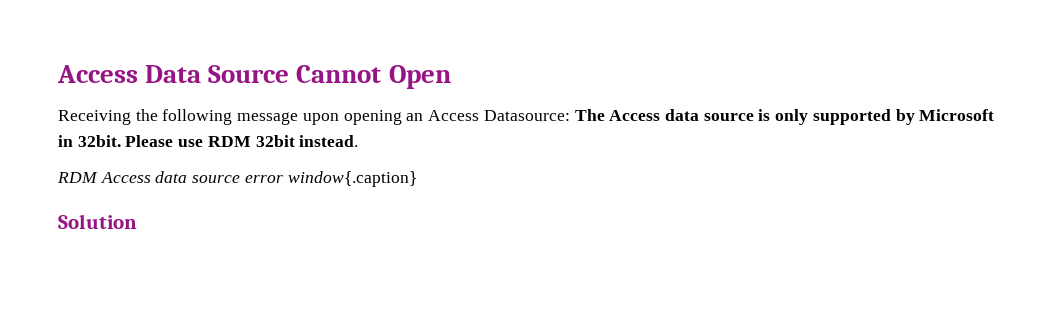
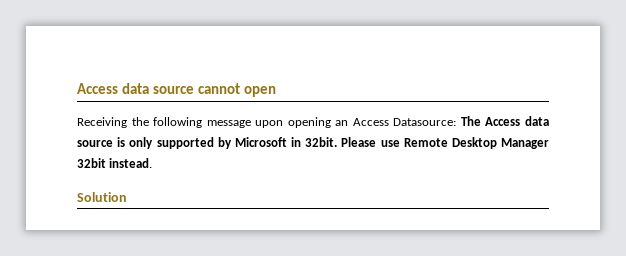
- Access Data Source Cannot Open
+ Access data source cannot open
- Please use RDM 32bit instead.
+ Please use Remote Desktop Manager 32bit instead.
- RDM Access data source error window{.caption}

